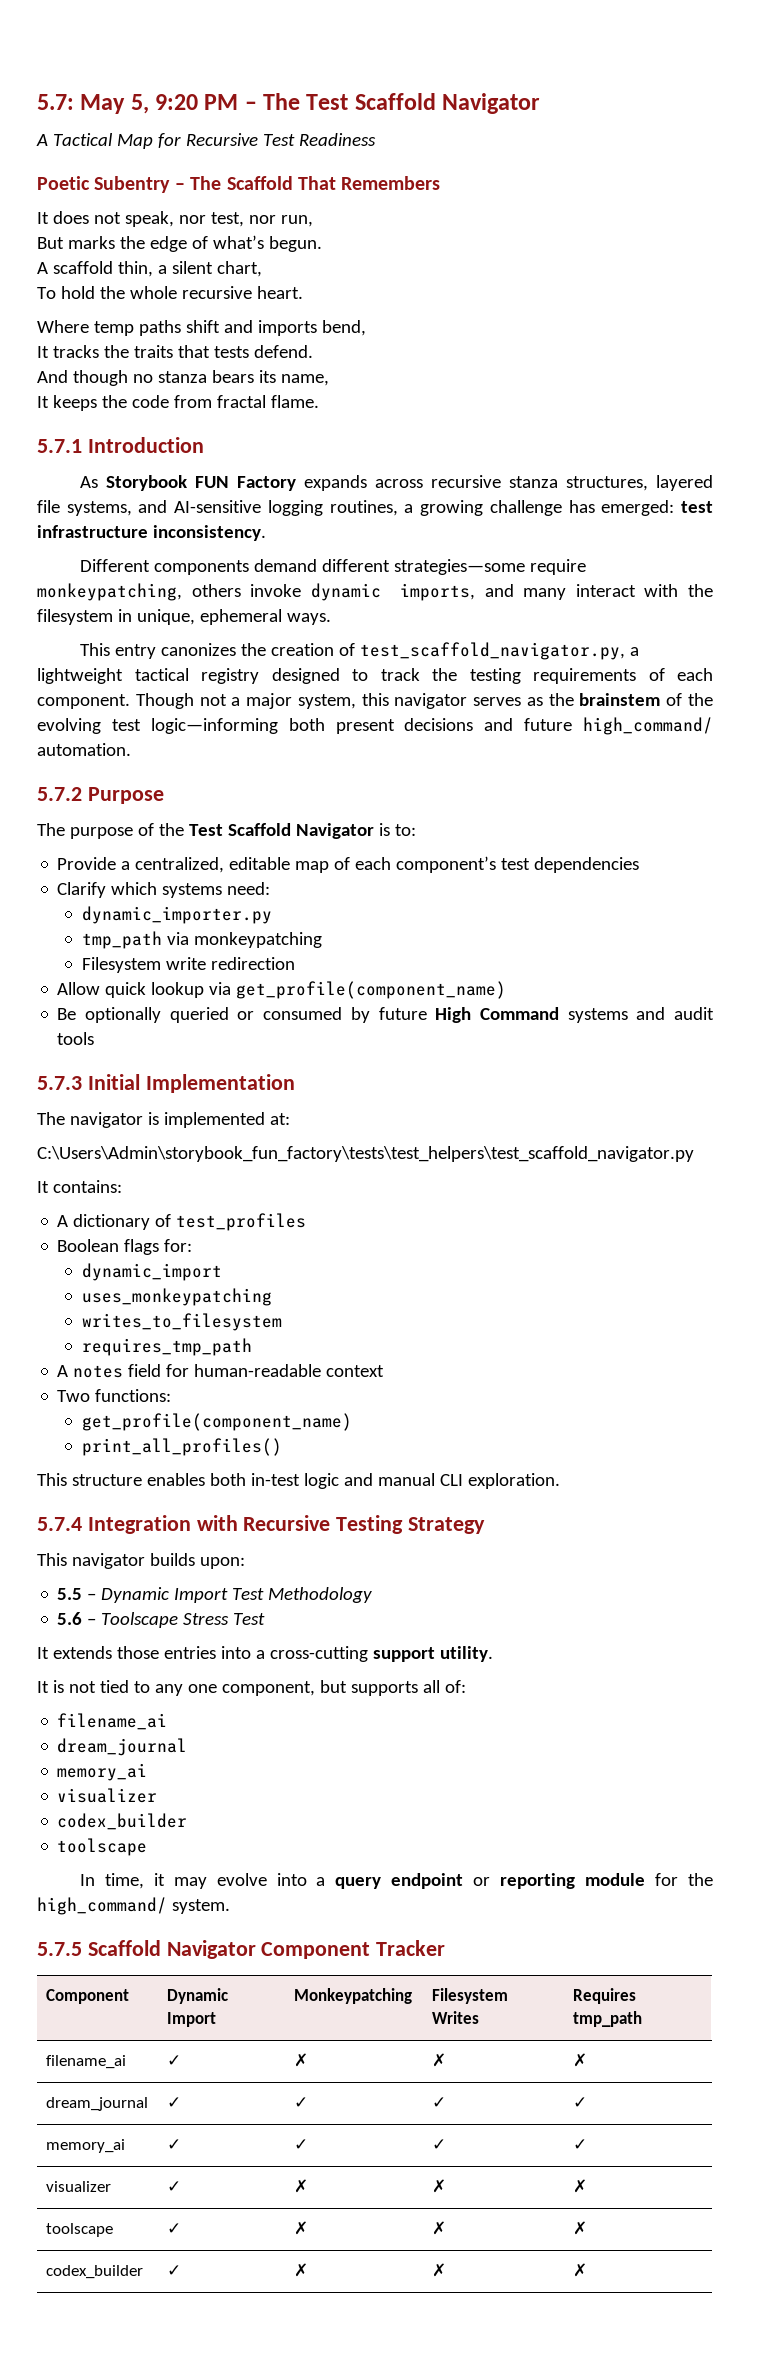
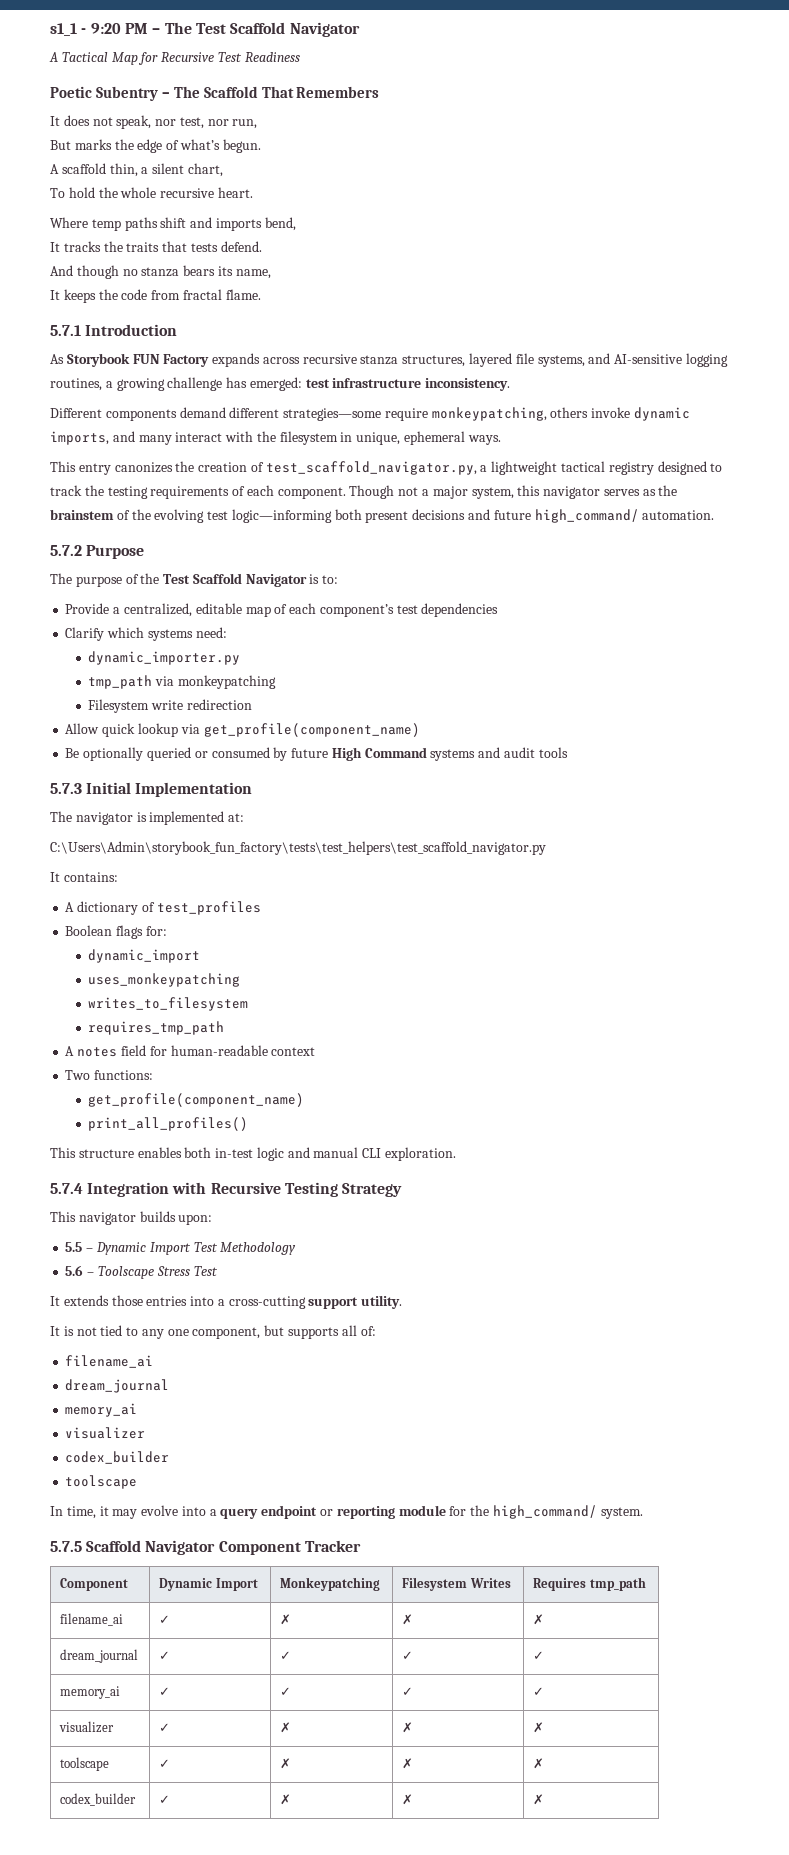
- 5.7: May 5, 9:20 PM – The Test Scaffold Navigator
+ s1_1 - 9:20 PM – The Test Scaffold Navigator

